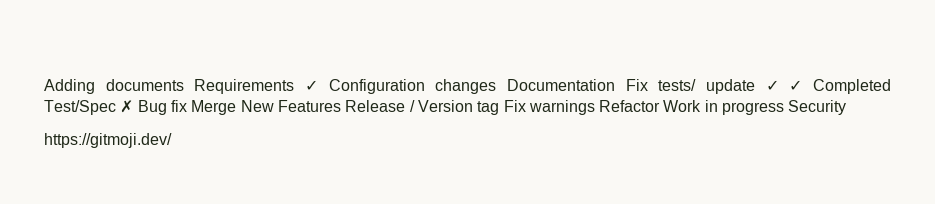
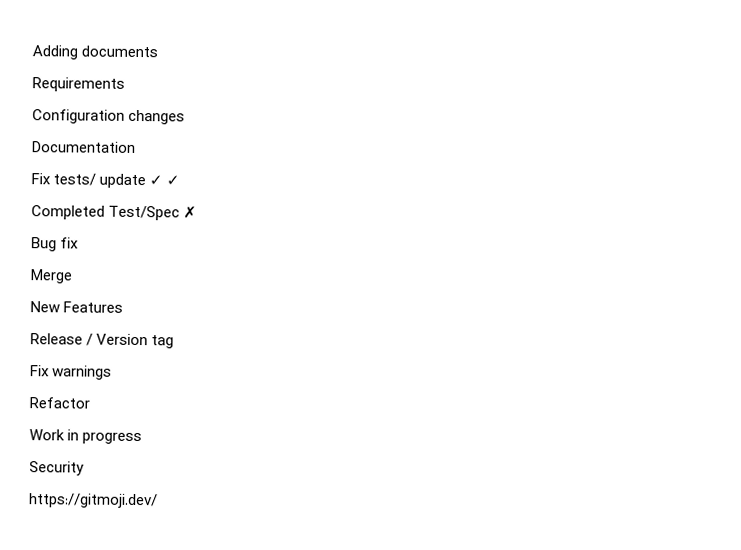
- Adding documents Requirements ✓ Configuration changes Documentation Fix tests/ update ✓ ✓ Completed Test/Spec ✗ Bug fix Merge New Features Release / Version tag Fix warnings Refactor Work in progress Security
+ Adding documents
+ Requirements
+ Configuration changes
+ Documentation
+ Fix tests/ update ✓ ✓
+ Completed Test/Spec ✗
+ Bug fix
+ Merge
+ New Features
+ Release / Version tag
+ Fix warnings
+ Refactor
+ Work in progress
+ Security

